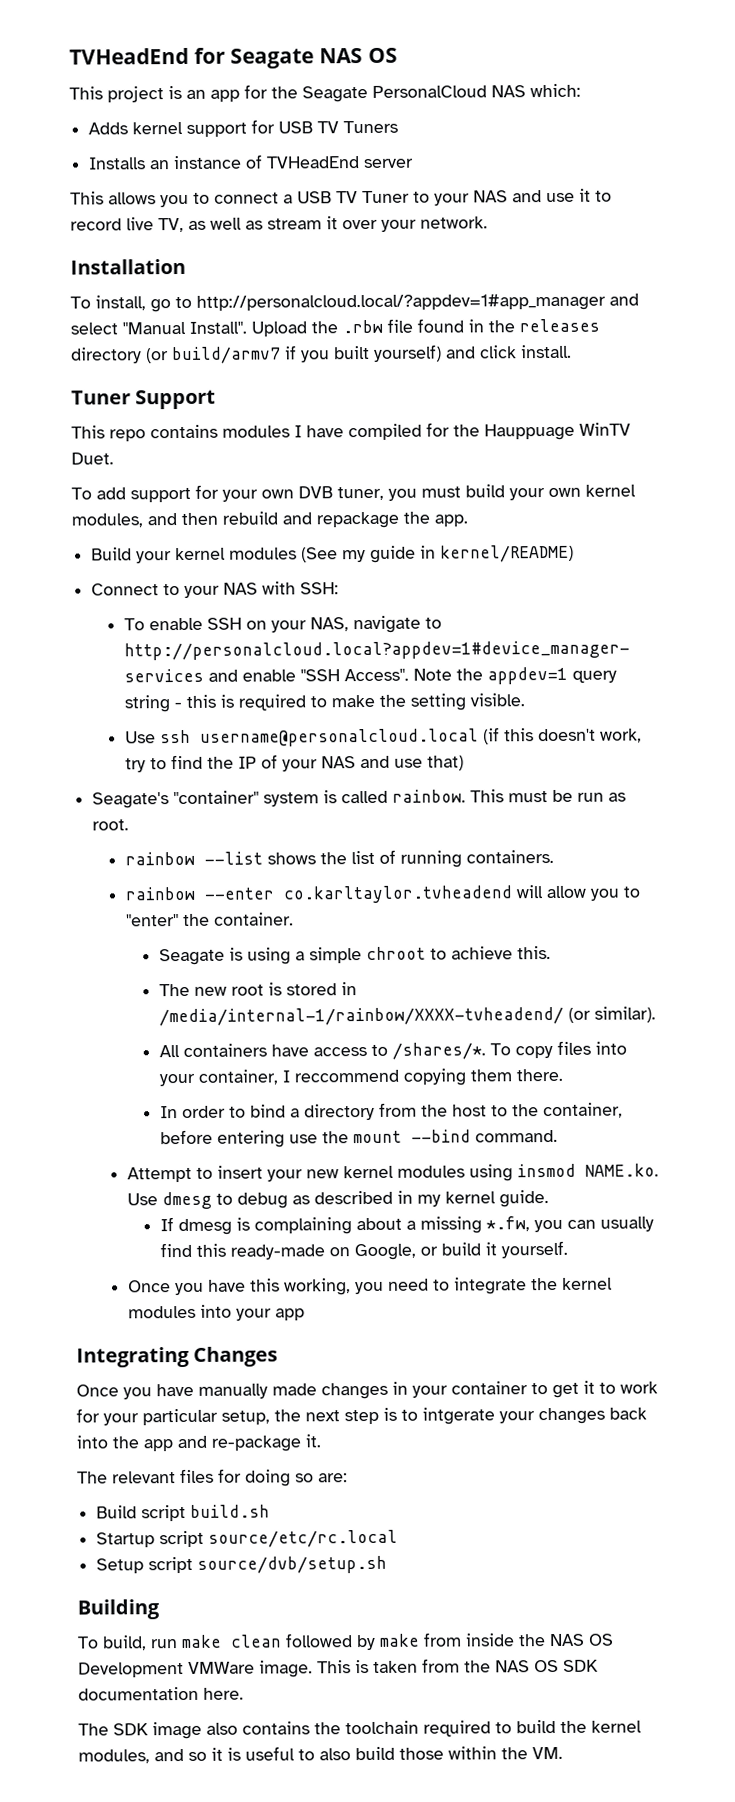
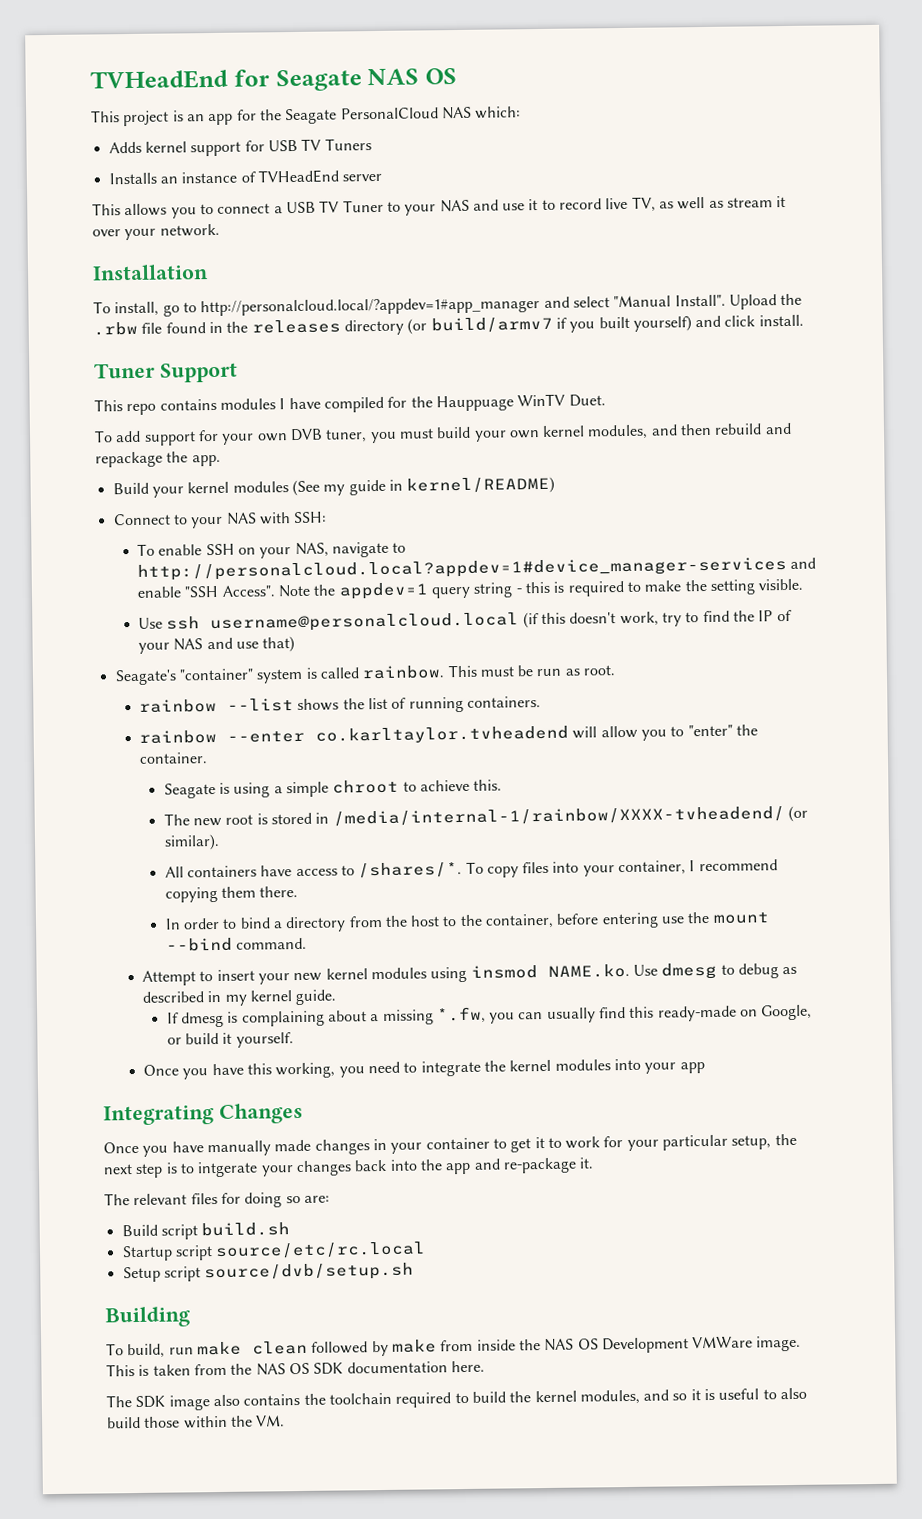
- To copy files into your container, I reccommend copying them there.
+ To copy files into your container, I recommend copying them there.

